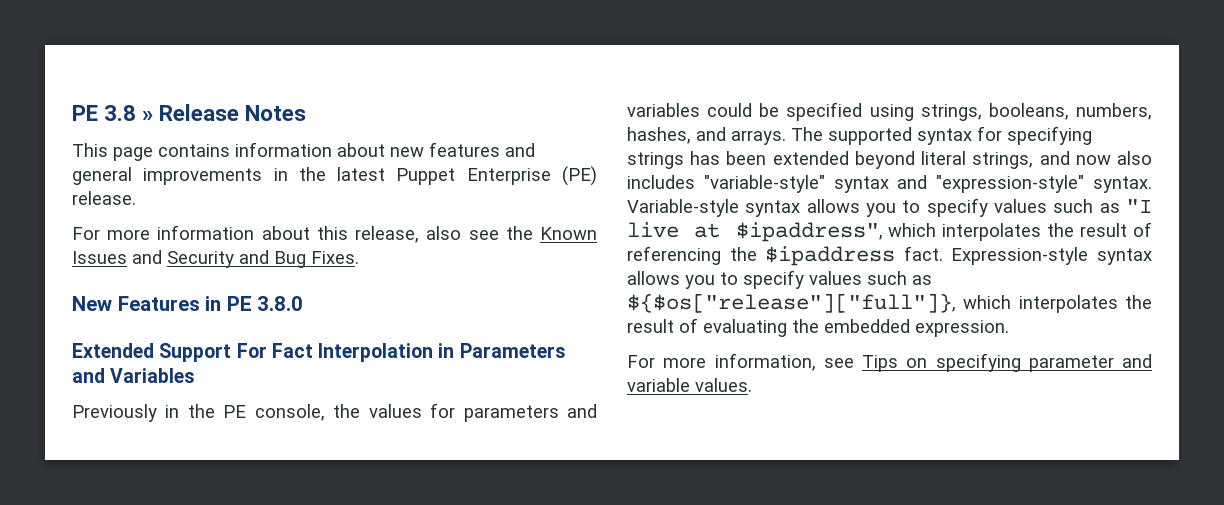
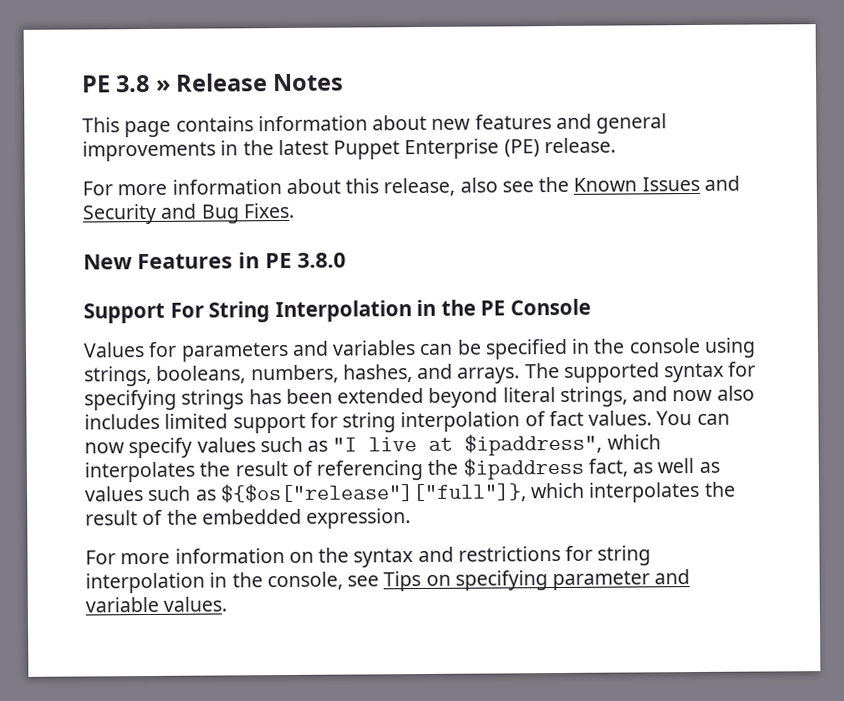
- Extended Support For Fact Interpolation in Parameters and Variables
- Previously in the PE console, the values for parameters and variables could be specified using strings, booleans, numbers, hashes, and arrays.
+ Support For String Interpolation in the PE Console
+ Values for parameters and variables can be specified in the console using strings, booleans, numbers, hashes, and arrays.
- The supported syntax for specifying strings has been extended beyond literal strings, and now also includes "variable-style" syntax and "expression-style" syntax. Variable-style syntax allows you to specify values such as "I live at $ipaddress", which interpolates the result of referencing the $ipaddress fact. Expression-style syntax allows you to specify values such as ${$os["release"]["full"]}, which interpolates the result of evaluating the embedded expression.
+ The supported syntax for specifying strings has been extended beyond literal strings, and now also includes limited support for string interpolation of fact values. You can now specify values such as "I live at $ipaddress", which interpolates the result of referencing the $ipaddress fact, as well as values such as ${$os["release"]["full"]}, which interpolates the result of the embedded expression.
- For more information, see Tips on specifying parameter and variable values.
+ For more information on the syntax and restrictions for string interpolation in the console, see Tips on specifying parameter and variable values.

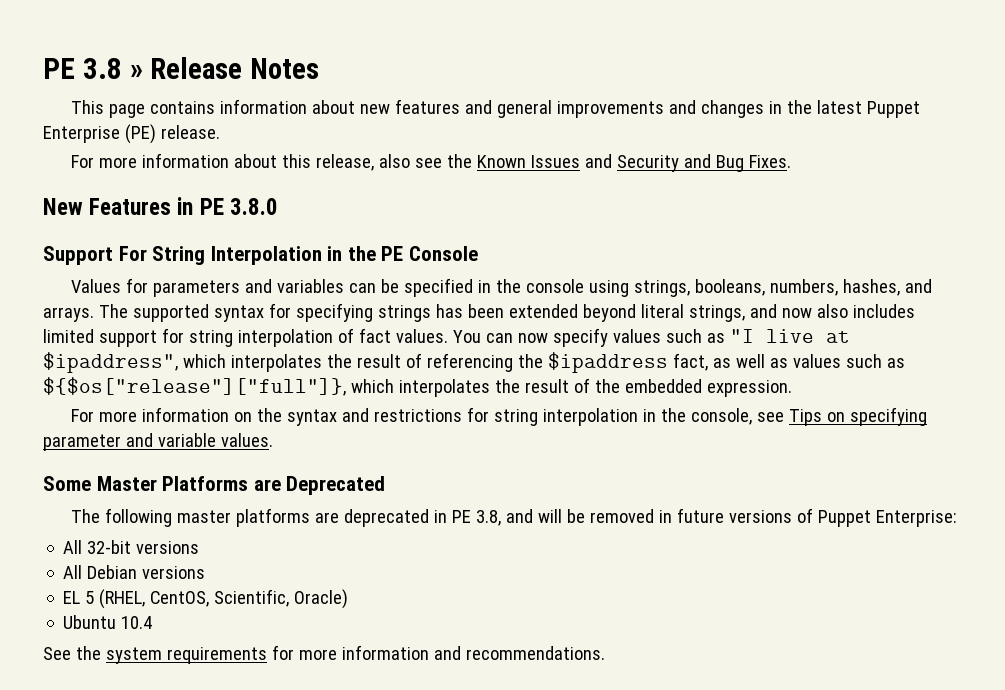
- This page contains information about new features and general improvements in the latest Puppet Enterprise (PE) release.
+ This page contains information about new features and general improvements and changes in the latest Puppet Enterprise (PE) release.
+ Some Master Platforms are Deprecated
+ The following master platforms are deprecated in PE 3.8, and will be removed in future versions of Puppet Enterprise:
+ All 32-bit versions
+ All Debian versions
+ EL 5 (RHEL, CentOS, Scientific, Oracle)
+ Ubuntu 10.4
+ See the system requirements for more information and recommendations.

